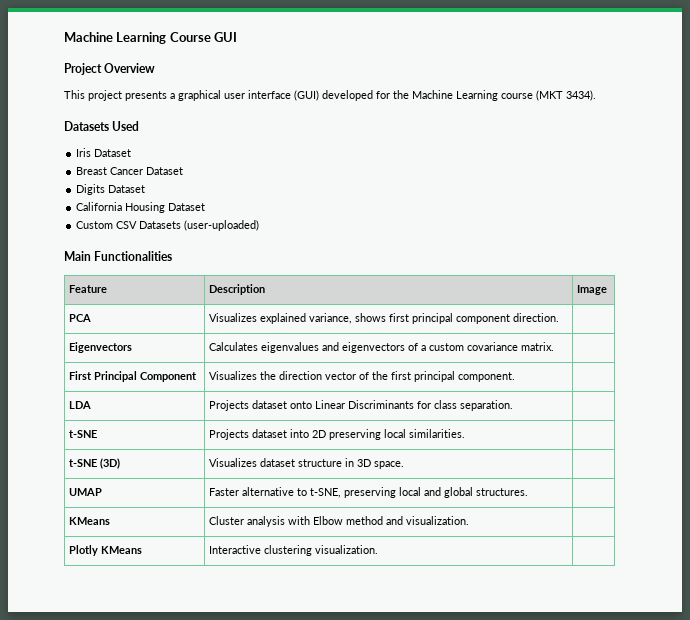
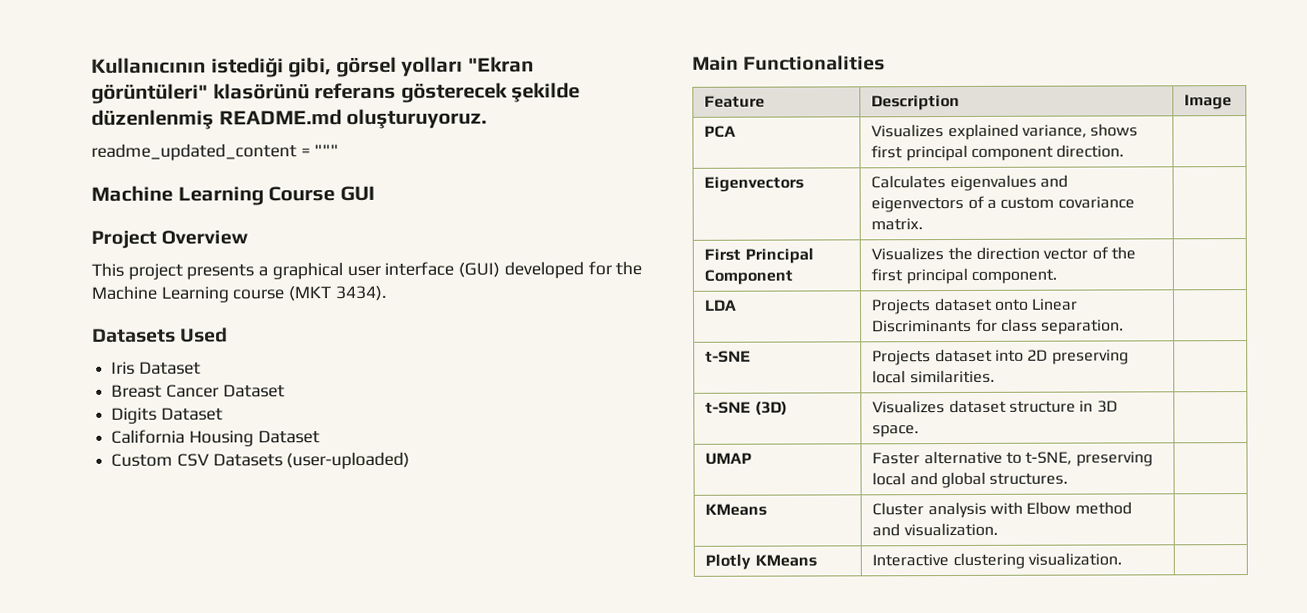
+ Kullanıcının istediği gibi, görsel yolları "Ekran görüntüleri" klasörünü referans gösterecek şekilde düzenlenmiş README.md oluşturuyoruz.
+ readme_updated_content = """

